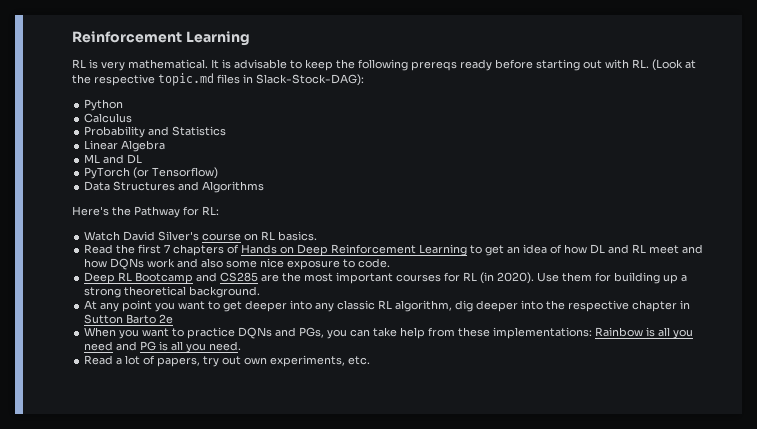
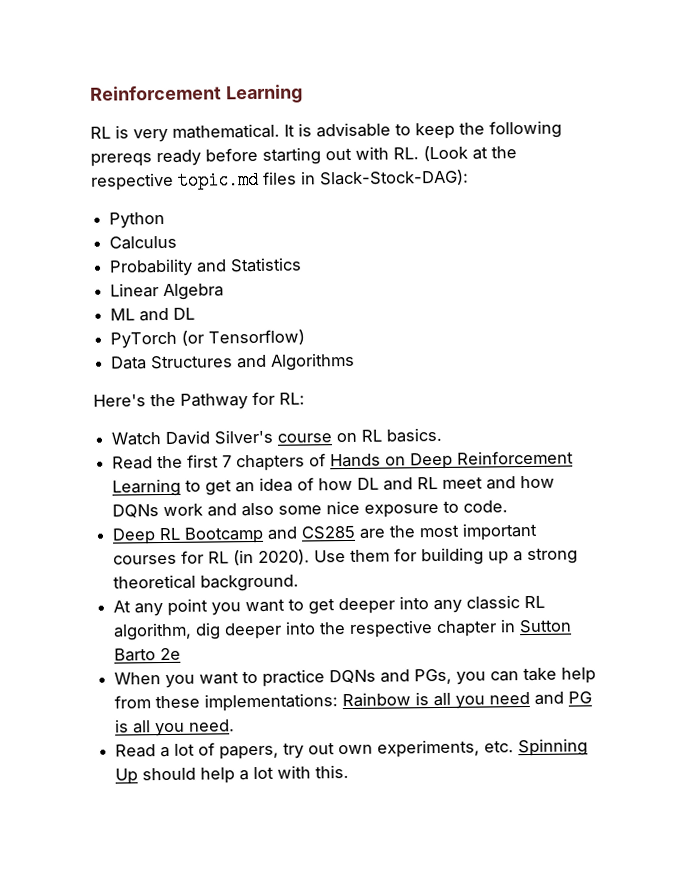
- Read a lot of papers, try out own experiments, etc.
+ Read a lot of papers, try out own experiments, etc. Spinning Up should help a lot with this.

